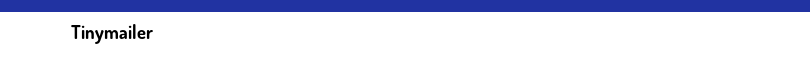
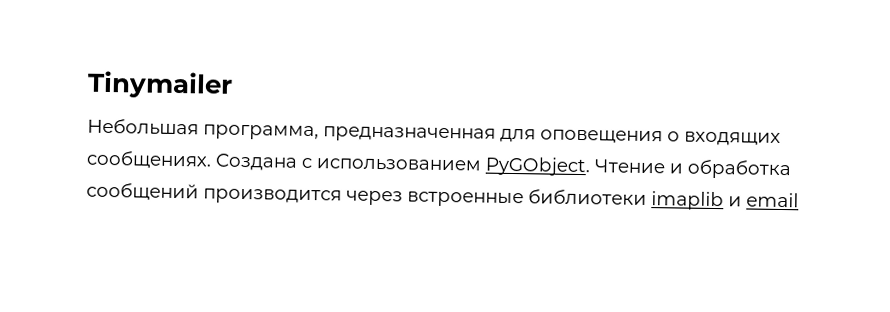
+ Небольшая программа, предназначенная для оповещения о входящих сообщениях. Создана с использованием PyGObject. Чтение и обработка сообщений производится через встроенные библиотеки imaplib и email

